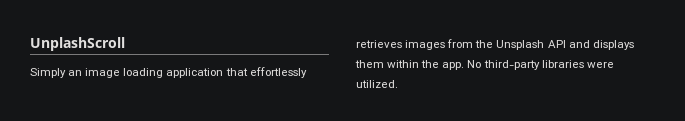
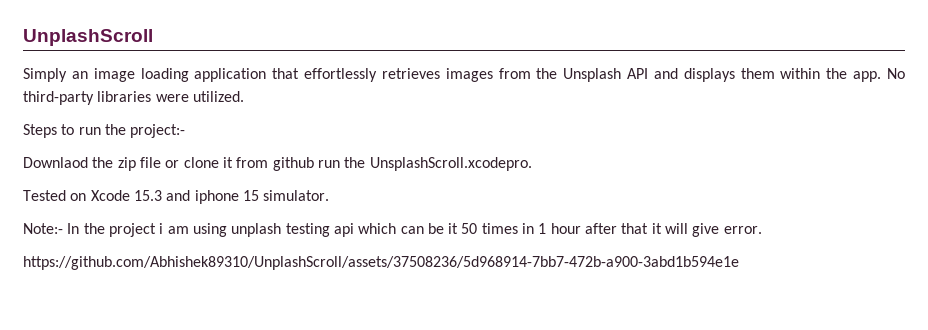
+ Steps to run the project:-
+ Downlaod the zip file or clone it from github run the UnsplashScroll.xcodepro.
+ Tested on Xcode 15.3 and iphone 15 simulator.
+ Note:- In the project i am using unplash testing api which can be it 50 times in 1 hour after that it will give error.
+ https://github.com/Abhishek89310/UnplashScroll/assets/37508236/5d968914-7bb7-472b-a900-3abd1b594e1e

